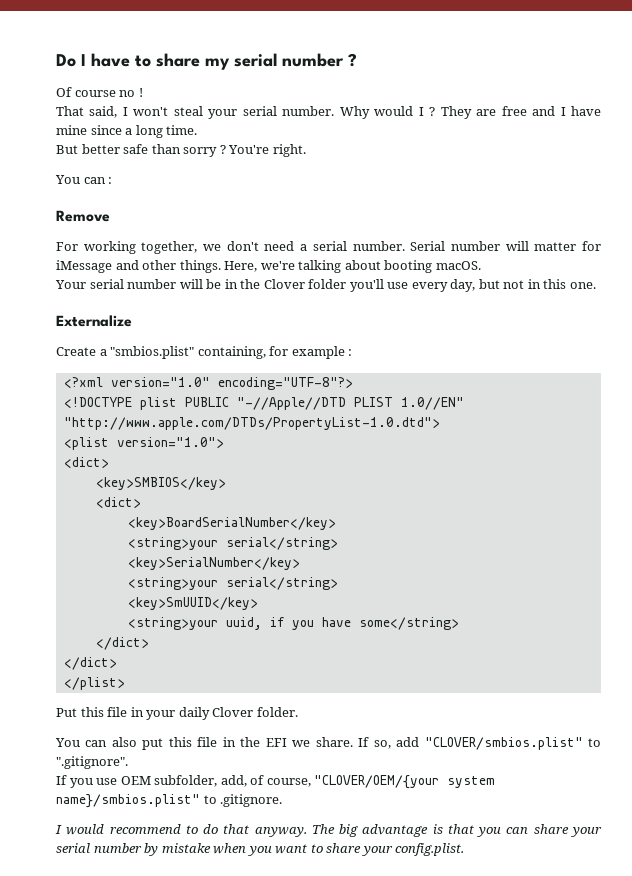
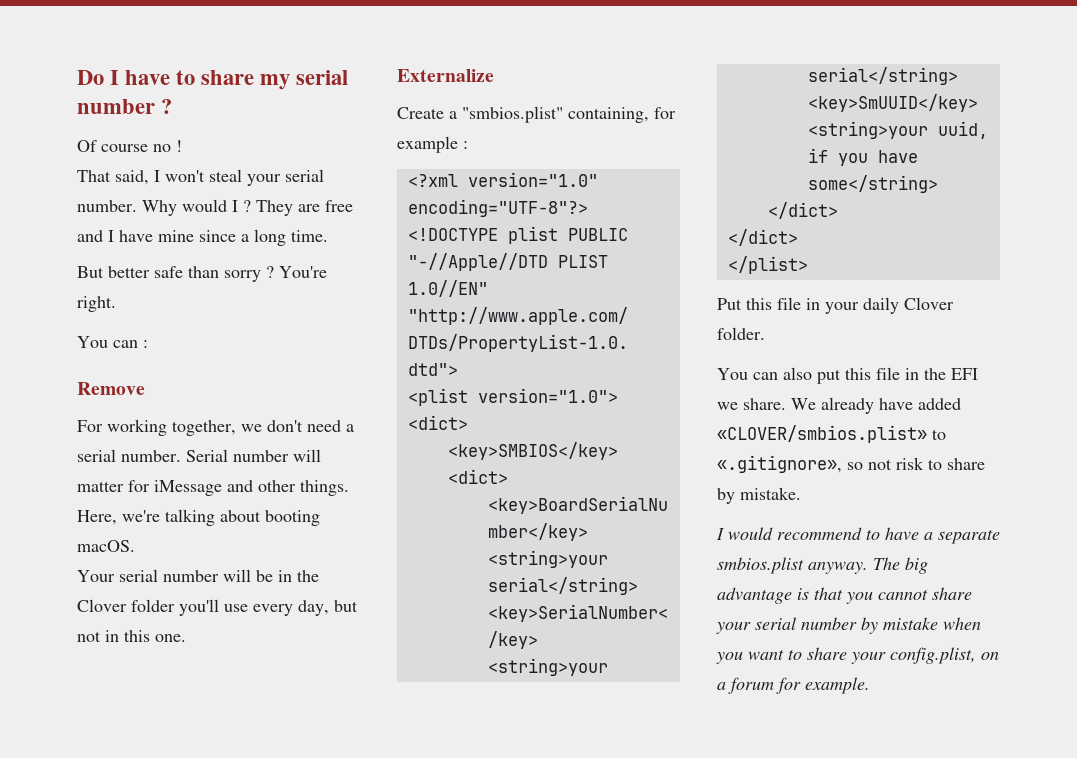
- If so, add "CLOVER/smbios.plist" to ".gitignore".
- If you use OEM subfolder, add, of course, "CLOVER/OEM/{your system name}/smbios.plist" to .gitignore.
+ We already have added «CLOVER/smbios.plist» to «.gitignore», so not risk to share by mistake.
- I would recommend to do that anyway.
+ I would recommend to have a separate smbios.plist anyway.
- The big advantage is that you can share your serial number by mistake when you want to share your config.plist.
+ The big advantage is that you cannot share your serial number by mistake when you want to share your config.plist, on a forum for example.

